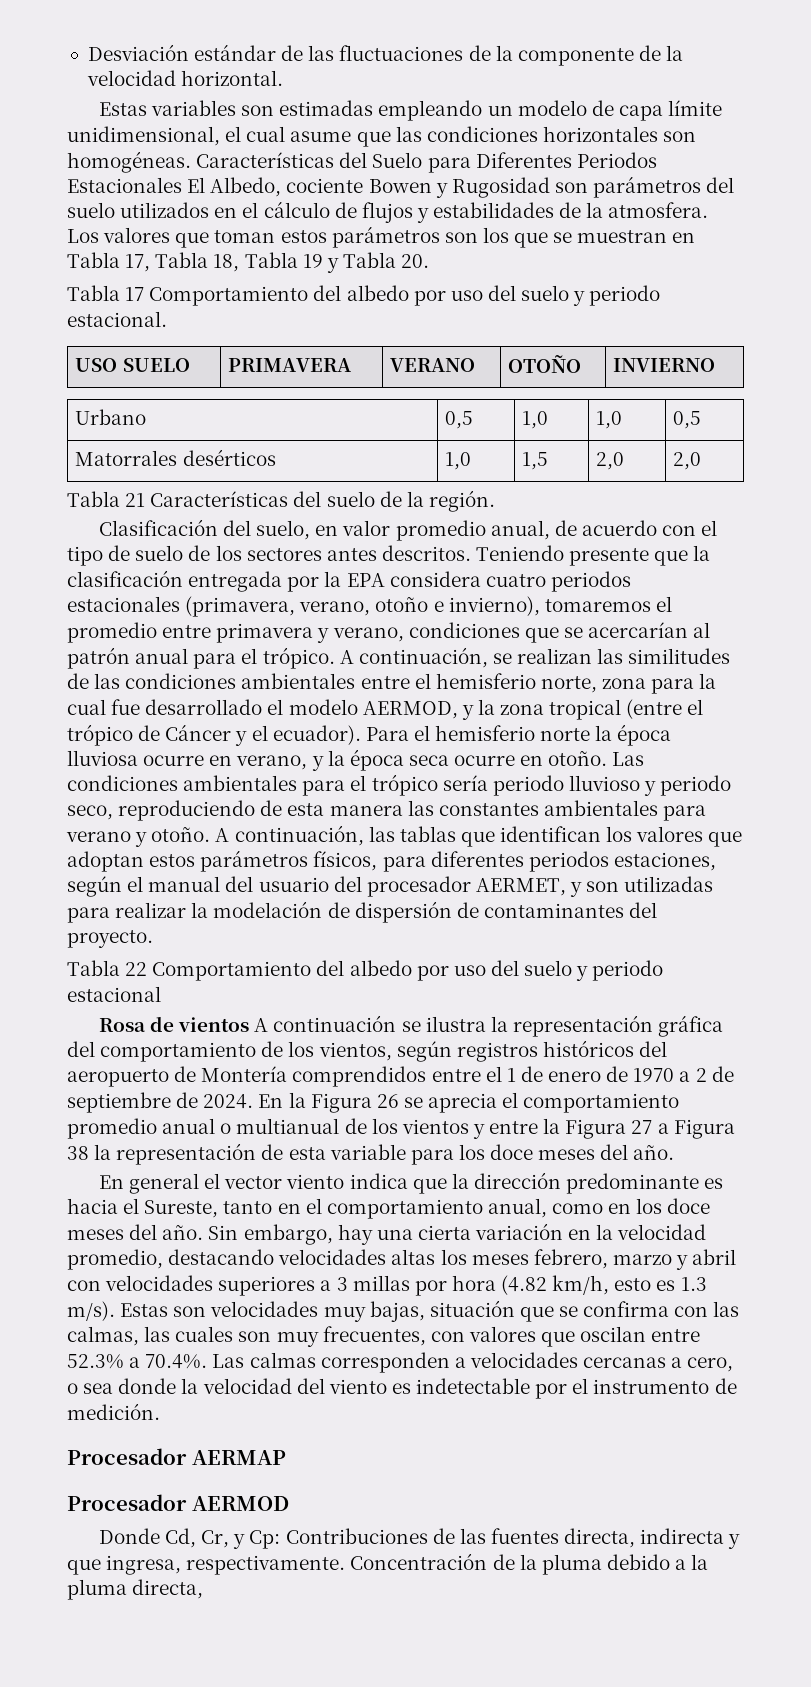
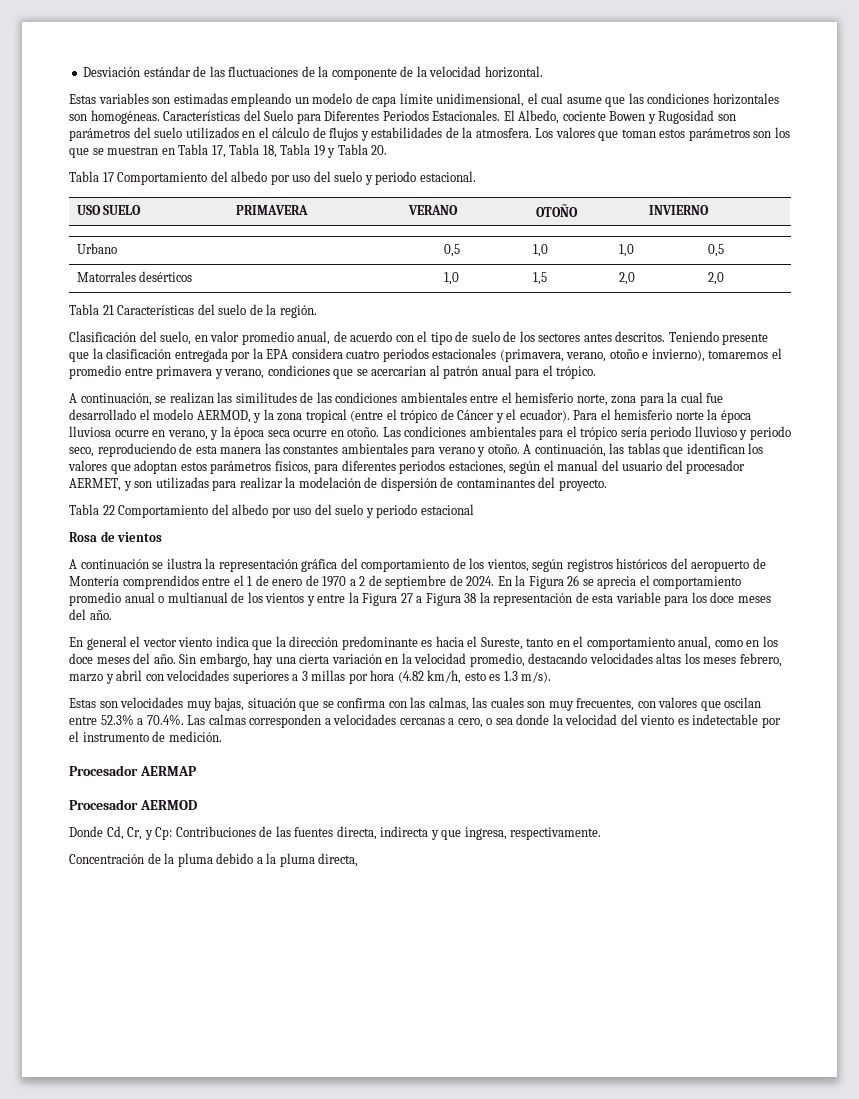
- Características del Suelo para Diferentes Periodos Estacionales El Albedo, cociente Bowen y Rugosidad son parámetros del suelo utilizados en el cálculo de flujos y estabilidades de la atmosfera.
+ Características del Suelo para Diferentes Periodos Estacionales. El Albedo, cociente Bowen y Rugosidad son parámetros del suelo utilizados en el cálculo de flujos y estabilidades de la atmosfera.
- Teniendo presente que la clasificación entregada por la EPA considera cuatro periodos estacionales (primavera, verano, otoño e invierno), tomaremos el promedio entre primavera y verano, condiciones que se acercarían al patrón anual para el trópico. A continuación, se realizan las similitudes de las condiciones ambientales entre el hemisferio norte, zona para la cual fue desarrollado el modelo AERMOD, y la zona tropical (entre el trópico de Cáncer y el ecuador).
+ Teniendo presente que la clasificación entregada por la EPA considera cuatro periodos estacionales (primavera, verano, otoño e invierno), tomaremos el promedio entre primavera y verano, condiciones que se acercarían al patrón anual para el trópico.
+ A continuación, se realizan las similitudes de las condiciones ambientales entre el hemisferio norte, zona para la cual fue desarrollado el modelo AERMOD, y la zona tropical (entre el trópico de Cáncer y el ecuador).
- Rosa de vientos A continuación se ilustra la representación gráfica del comportamiento de los vientos, según registros históricos del aeropuerto de Montería comprendidos entre el 1 de enero de 1970 a 2 de septiembre de 2024.
+ Rosa de vientos
+ A continuación se ilustra la representación gráfica del comportamiento de los vientos, según registros históricos del aeropuerto de Montería comprendidos entre el 1 de enero de 1970 a 2 de septiembre de 2024.
- Sin embargo, hay una cierta variación en la velocidad promedio, destacando velocidades altas los meses febrero, marzo y abril con velocidades superiores a 3 millas por hora (4.82 km/h, esto es 1.3 m/s). Estas son velocidades muy bajas, situación que se confirma con las calmas, las cuales son muy frecuentes, con valores que oscilan entre 52.3% a 70.4%. Las calmas corresponden a velocidades cercanas a cero, o sea donde la velocidad del viento es indetectable por el instrumento de medición.
+ Sin embargo, hay una cierta variación en la velocidad promedio, destacando velocidades altas los meses febrero, marzo y abril con velocidades superiores a 3 millas por hora (4.82 km/h, esto es 1.3 m/s).
+ Estas son velocidades muy bajas, situación que se confirma con las calmas, las cuales son muy frecuentes, con valores que oscilan entre 52.3% a 70.4%. Las calmas corresponden a velocidades cercanas a cero, o sea donde la velocidad del viento es indetectable por el instrumento de medición.
- Donde Cd, Cr, y Cp: Contribuciones de las fuentes directa, indirecta y que ingresa, respectivamente. Concentración de la pluma debido a la pluma directa,
+ Donde Cd, Cr, y Cp: Contribuciones de las fuentes directa, indirecta y que ingresa, respectivamente.
+ Concentración de la pluma debido a la pluma directa,

